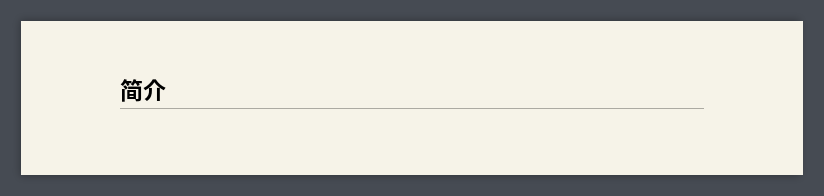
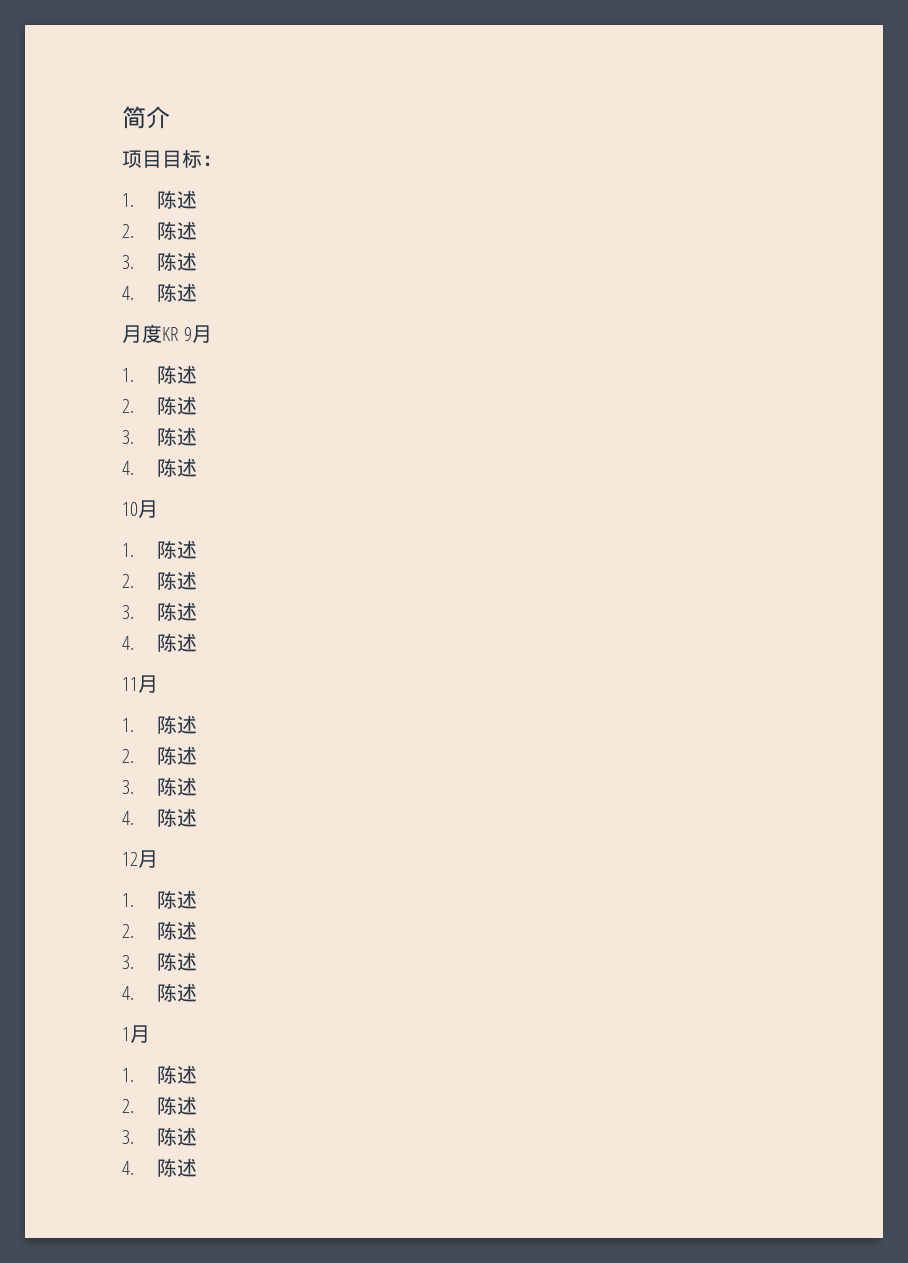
+ 项目目标：
+ 1.陈述
+ 2.陈述
+ 3.陈述
+ 4.陈述
+ 月度KR 9月
+ 1.陈述
+ 2.陈述
+ 3.陈述
+ 4.陈述
+ 10月
+ 1.陈述
+ 2.陈述
+ 3.陈述
+ 4.陈述
+ 11月
+ 1.陈述
+ 2.陈述
+ 3.陈述
+ 4.陈述
+ 12月
+ 1.陈述
+ 2.陈述
+ 3.陈述
+ 4.陈述
+ 1月
+ 1.陈述
+ 2.陈述
+ 3.陈述
+ 4.陈述

